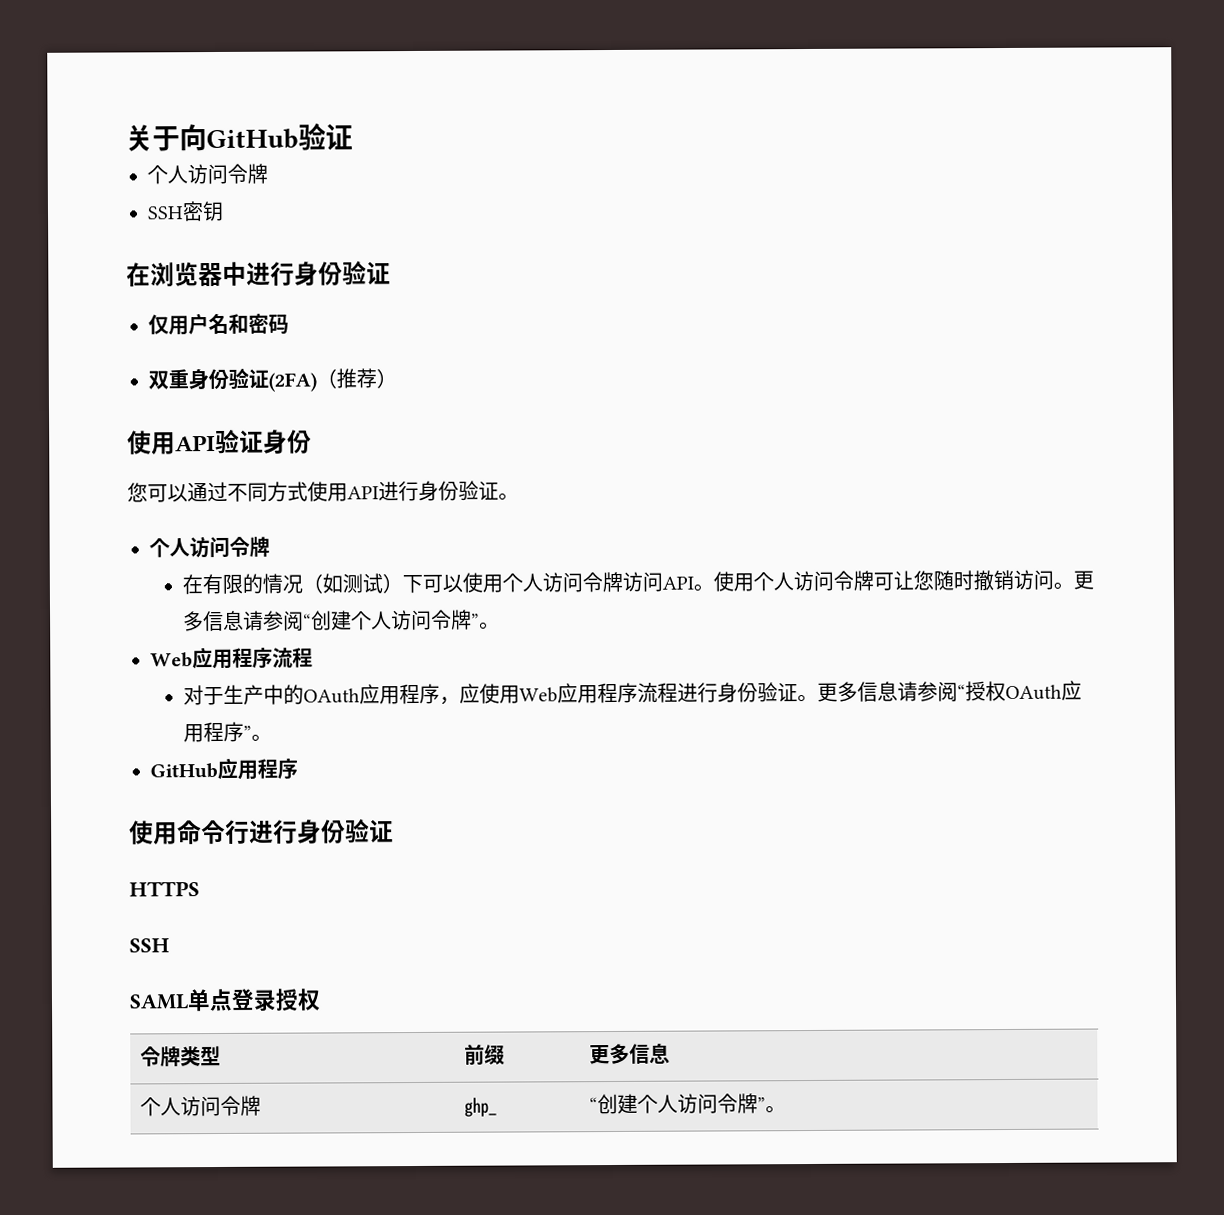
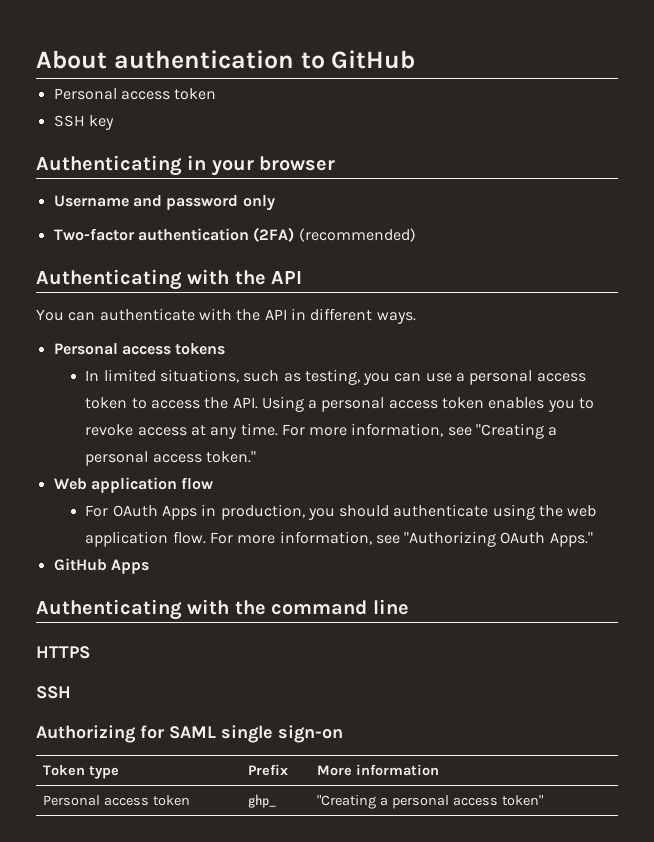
- 关于向GitHub验证
- 个人访问令牌
- SSH密钥
- 在浏览器中进行身份验证
- 仅用户名和密码
- 双重身份验证(2FA)（推荐）
- 使用API验证身份
- 您可以通过不同方式使用API进行身份验证。
- 个人访问令牌
- 在有限的情况（如测试）下可以使用个人访问令牌访问API。使用个人访问令牌可让您随时撤销访问。更多信息请参阅“创建个人访问令牌”。
- Web应用程序流程
- 对于生产中的OAuth应用程序，应使用Web应用程序流程进行身份验证。更多信息请参阅“授权OAuth应用程序”。
- GitHub应用程序
- 使用命令行进行身份验证
+ About authentication to GitHub
+ Personal access token
+ SSH key
+ Authenticating in your browser
+ Username and password only
+ Two-factor authentication (2FA) (recommended)
+ Authenticating with the API
+ You can authenticate with the API in different ways.
+ Personal access tokens
+ In limited situations, such as testing, you can use a personal access token to access the API. Using a personal access token enables you to revoke access at any time. For more information, see "Creating a personal access token."
+ Web application flow
+ For OAuth Apps in production, you should authenticate using the web application flow. For more information, see "Authorizing OAuth Apps."
+ GitHub Apps
+ Authenticating with the command line
  HTTPS
  SSH
- SAML单点登录授权
- 令牌类型 | 前缀 | 更多信息
- 个人访问令牌 | ghp_ | “创建个人访问令牌”。
+ Authorizing for SAML single sign-on
+ Token type | Prefix | More information
+ Personal access token | ghp_ | "Creating a personal access token"

